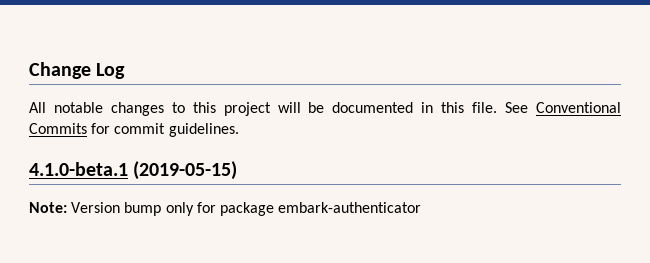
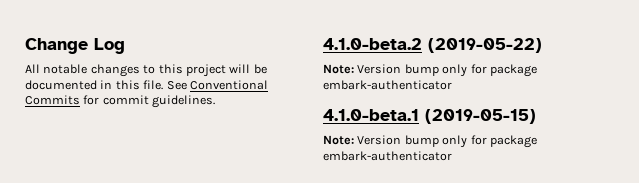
+ 4.1.0-beta.2 (2019-05-22)
+ Note: Version bump only for package embark-authenticator

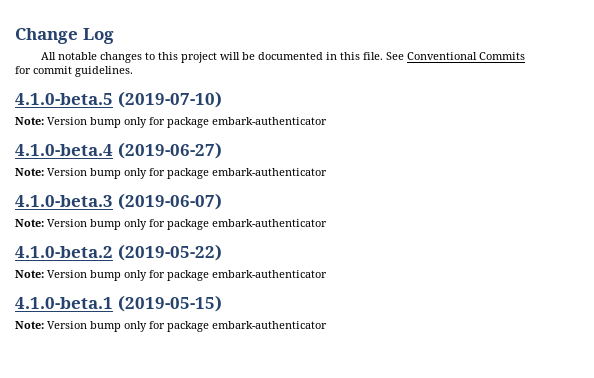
+ 4.1.0-beta.5 (2019-07-10)
+ Note: Version bump only for package embark-authenticator
+ 4.1.0-beta.4 (2019-06-27)
+ Note: Version bump only for package embark-authenticator
+ 4.1.0-beta.3 (2019-06-07)
+ Note: Version bump only for package embark-authenticator

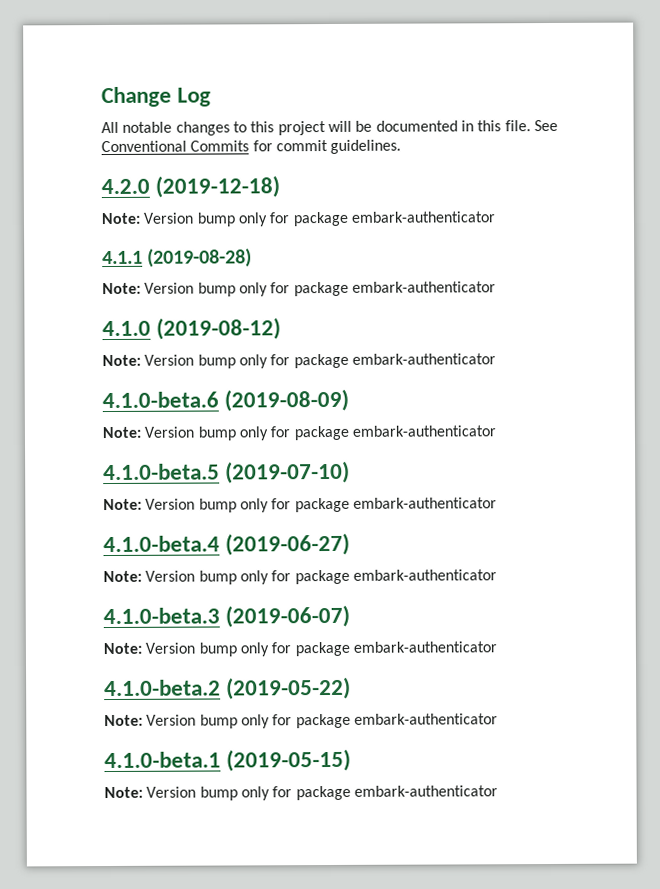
+ 4.2.0 (2019-12-18)
+ Note: Version bump only for package embark-authenticator
+ 4.1.1 (2019-08-28)
+ Note: Version bump only for package embark-authenticator
+ 4.1.0 (2019-08-12)
+ Note: Version bump only for package embark-authenticator
+ 4.1.0-beta.6 (2019-08-09)
+ Note: Version bump only for package embark-authenticator

